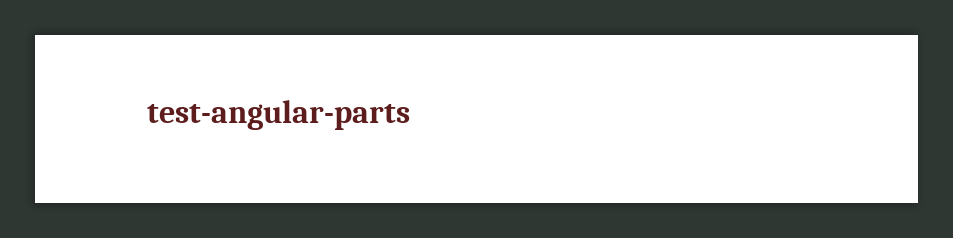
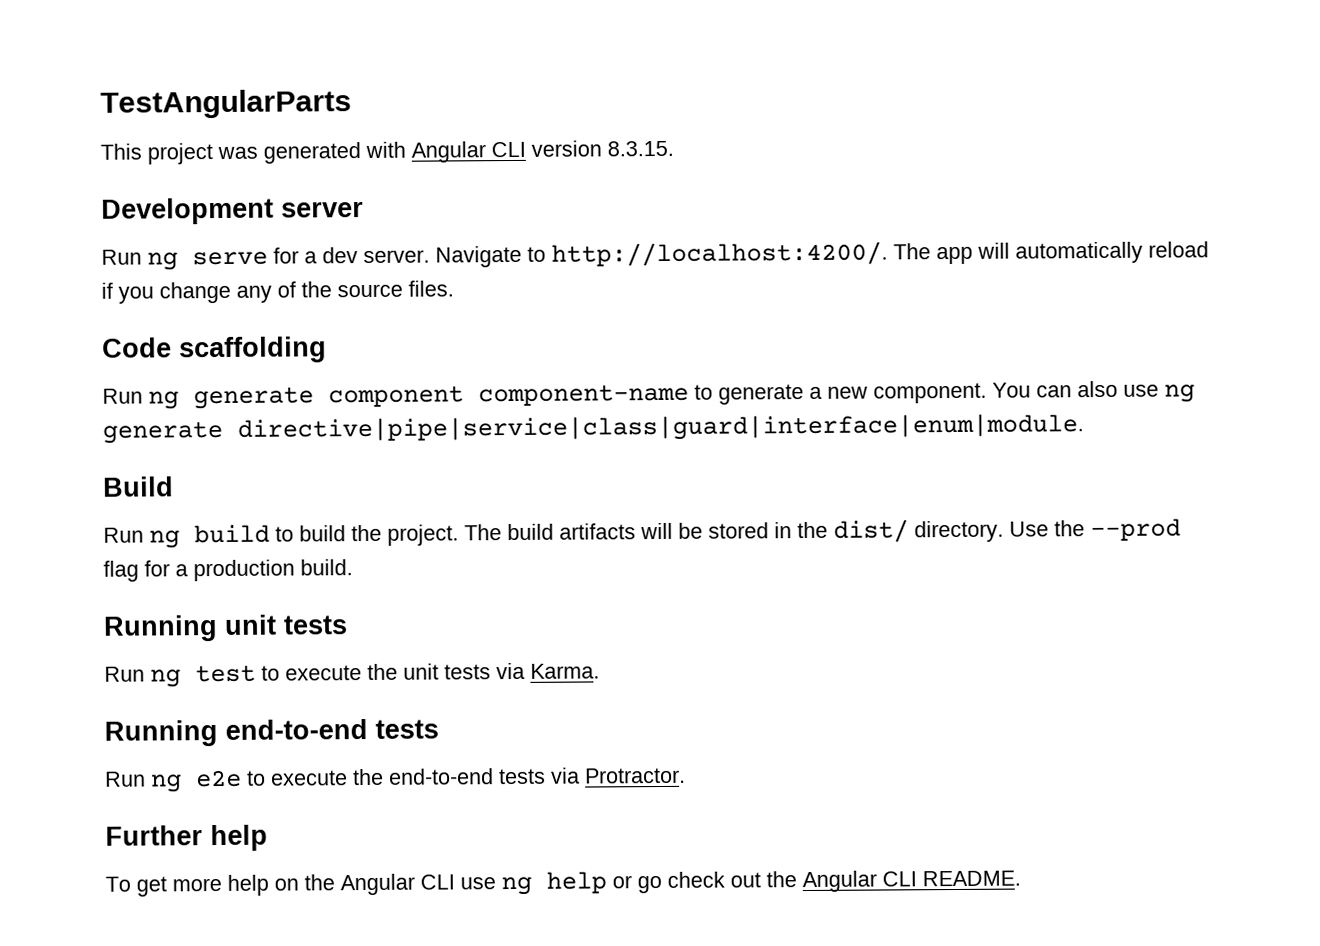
- test-angular-parts
+ TestAngularParts
+ This project was generated with Angular CLI version 8.3.15.
+ Development server
+ Run ng serve for a dev server. Navigate to http://localhost:4200/. The app will automatically reload if you change any of the source files.
+ Code scaffolding
+ Run ng generate component component-name to generate a new component. You can also use ng generate directive|pipe|service|class|guard|interface|enum|module.
+ Build
+ Run ng build to build the project. The build artifacts will be stored in the dist/ directory. Use the --prod flag for a production build.
+ Running unit tests
+ Run ng test to execute the unit tests via Karma.
+ Running end-to-end tests
+ Run ng e2e to execute the end-to-end tests via Protractor.
+ Further help
+ To get more help on the Angular CLI use ng help or go check out the Angular CLI README.

